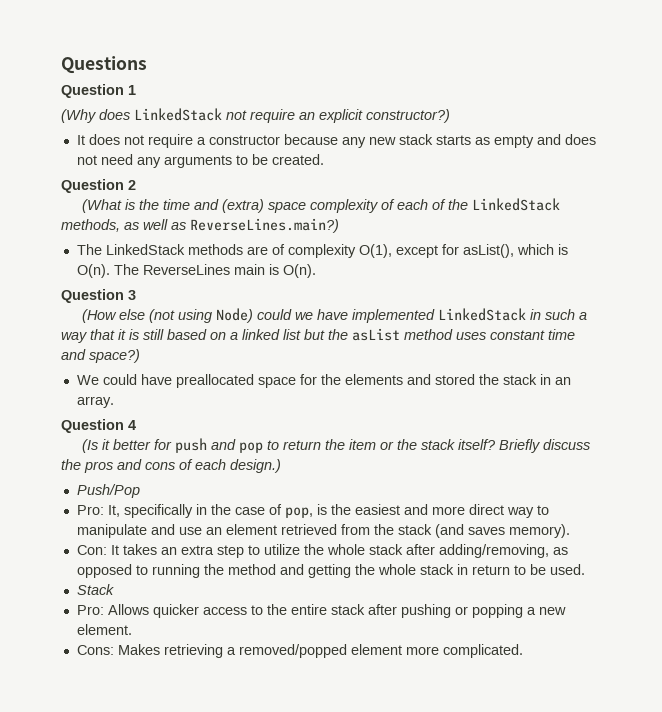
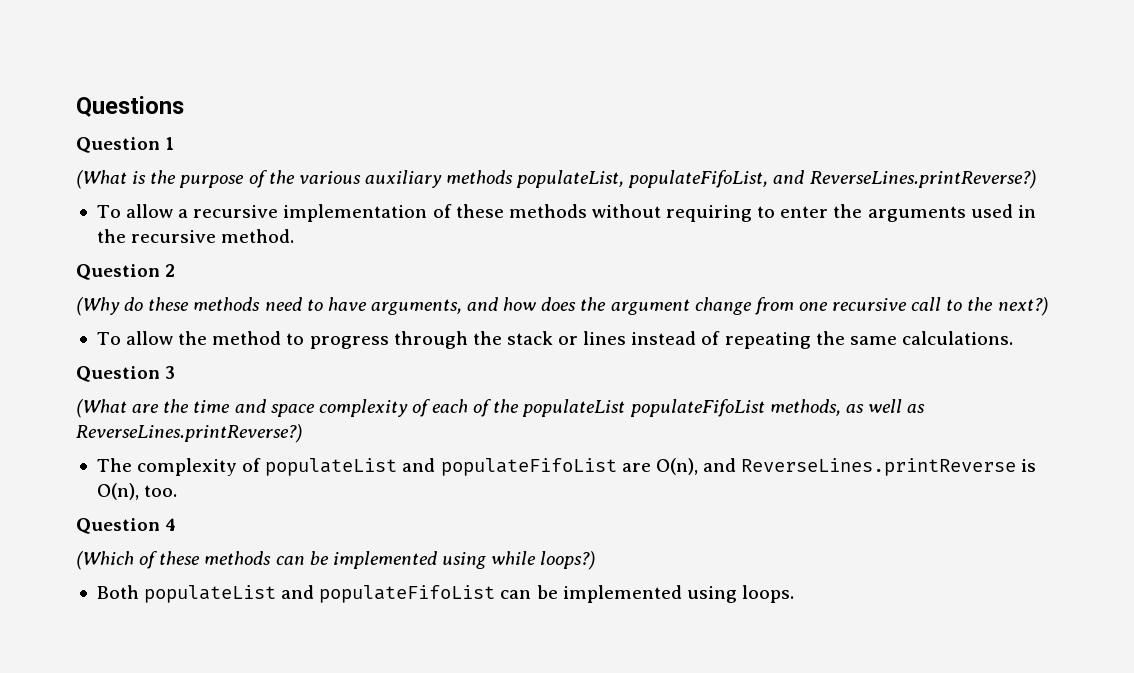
- (Why does LinkedStack not require an explicit constructor?)
- It does not require a constructor because any new stack starts as empty and does not need any arguments to be created.
+ (What is the purpose of the various auxiliary methods populateList, populateFifoList, and ReverseLines.printReverse?)
+ To allow a recursive implementation of these methods without requiring to enter the arguments used in the recursive method.
  Question 2
- (What is the time and (extra) space complexity of each of the LinkedStack methods, as well as ReverseLines.main?)
- The LinkedStack methods are of complexity O(1), except for asList(), which is O(n). The ReverseLines main is O(n).
+ (Why do these methods need to have arguments, and how does the argument change from one recursive call to the next?)
+ To allow the method to progress through the stack or lines instead of repeating the same calculations.
  Question 3
- (How else (not using Node) could we have implemented LinkedStack in such a way that it is still based on a linked list but the asList method uses constant time and space?)
- We could have preallocated space for the elements and stored the stack in an array.
+ (What are the time and space complexity of each of the populateList populateFifoList methods, as well as ReverseLines.printReverse?)
+ The complexity of populateList and populateFifoList are O(n), and ReverseLines.printReverse is O(n), too.
  Question 4
- (Is it better for push and pop to return the item or the stack itself? Briefly discuss the pros and cons of each design.)
- Push/Pop
- Pro: It, specifically in the case of pop, is the easiest and more direct way to manipulate and use an element retrieved from the stack (and saves memory).
- Con: It takes an extra step to utilize the whole stack after adding/removing, as opposed to running the method and getting the whole stack in return to be used.
- Stack
- Pro: Allows quicker access to the entire stack after pushing or popping a new element.
- Cons: Makes retrieving a removed/popped element more complicated.
+ (Which of these methods can be implemented using while loops?)
+ Both populateList and populateFifoList can be implemented using loops.

